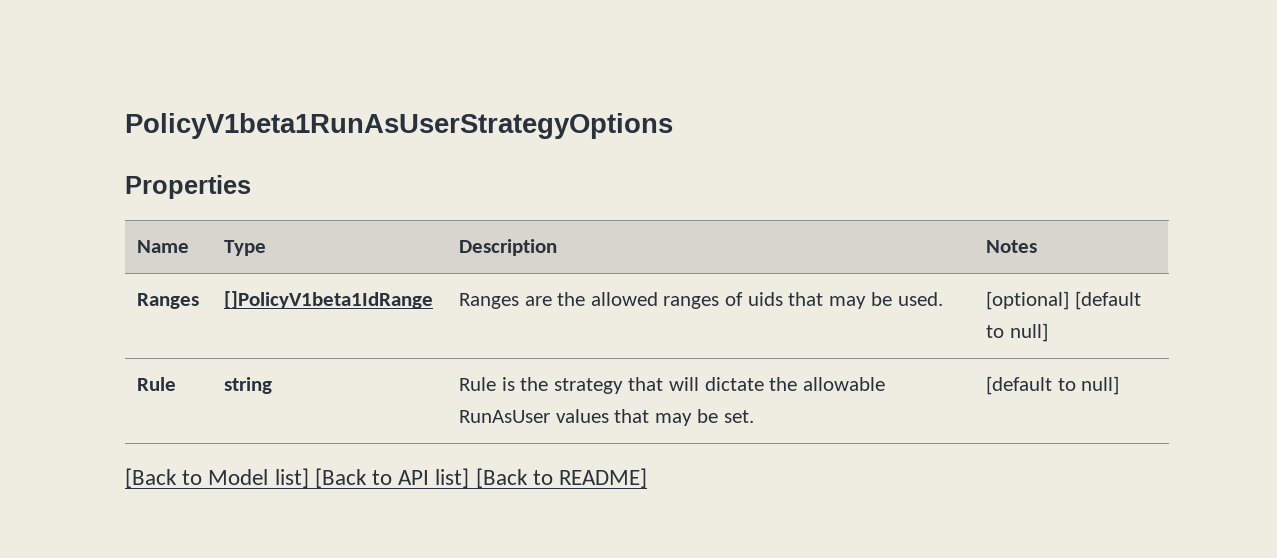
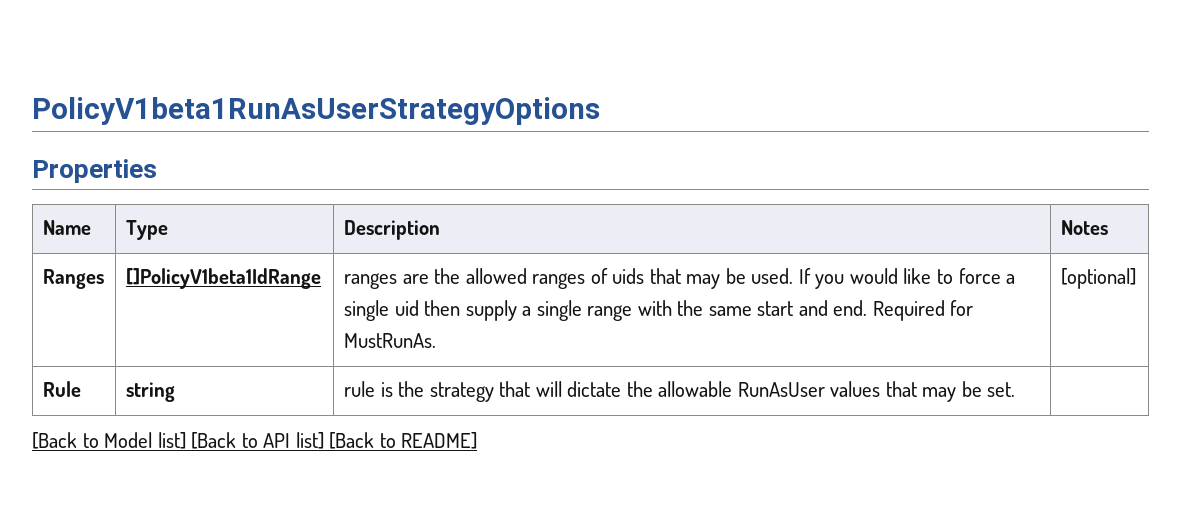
- Ranges | []PolicyV1beta1IdRange | Ranges are the allowed ranges of uids that may be used. | [optional] [default to null]
+ Ranges | []PolicyV1beta1IdRange | ranges are the allowed ranges of uids that may be used. If you would like to force a single uid then supply a single range with the same start and end. Required for MustRunAs. | [optional]
- Rule | string | Rule is the strategy that will dictate the allowable RunAsUser values that may be set. | [default to null]
+ Rule | string | rule is the strategy that will dictate the allowable RunAsUser values that may be set. |

